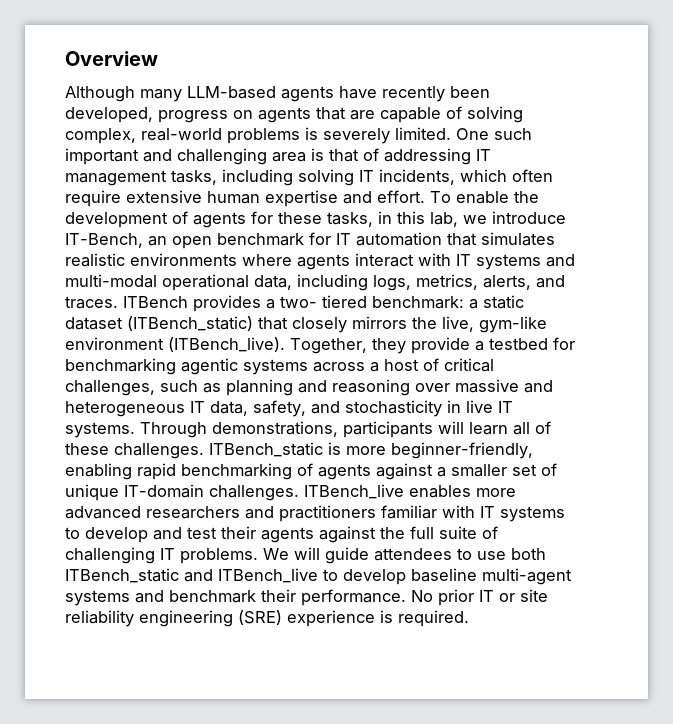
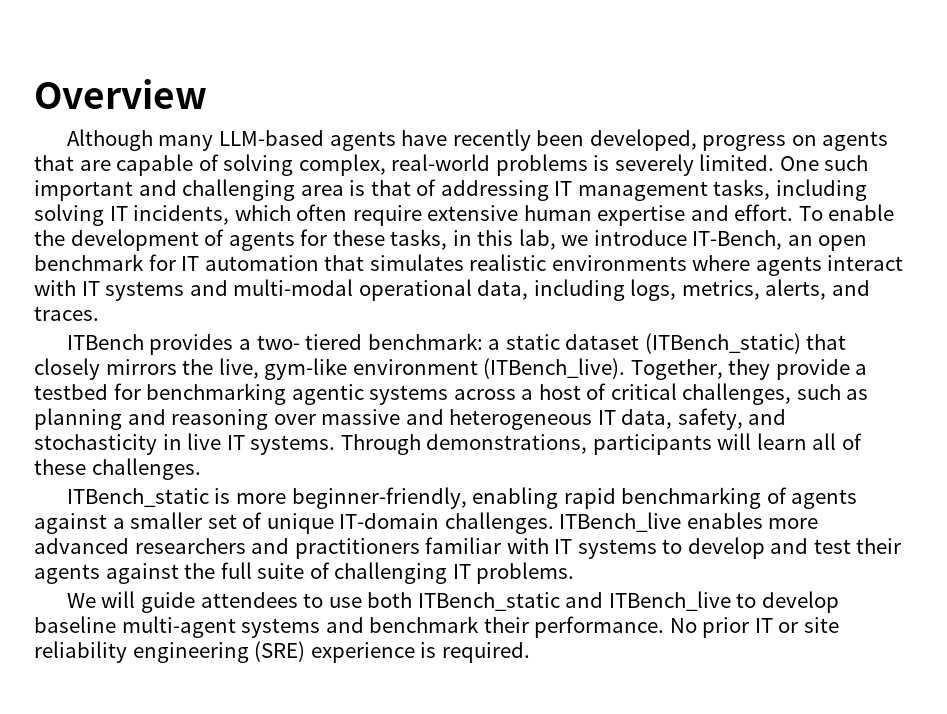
- To enable the development of agents for these tasks, in this lab, we introduce IT-Bench, an open benchmark for IT automation that simulates realistic environments where agents interact with IT systems and multi-modal operational data, including logs, metrics, alerts, and traces. ITBench provides a two- tiered benchmark: a static dataset (ITBench_static) that closely mirrors the live, gym-like environment (ITBench_live).
+ To enable the development of agents for these tasks, in this lab, we introduce IT-Bench, an open benchmark for IT automation that simulates realistic environments where agents interact with IT systems and multi-modal operational data, including logs, metrics, alerts, and traces.
+ ITBench provides a two- tiered benchmark: a static dataset (ITBench_static) that closely mirrors the live, gym-like environment (ITBench_live).
- Through demonstrations, participants will learn all of these challenges. ITBench_static is more beginner-friendly, enabling rapid benchmarking of agents against a smaller set of unique IT-domain challenges.
+ Through demonstrations, participants will learn all of these challenges.
+ ITBench_static is more beginner-friendly, enabling rapid benchmarking of agents against a smaller set of unique IT-domain challenges.
- ITBench_live enables more advanced researchers and practitioners familiar with IT systems to develop and test their agents against the full suite of challenging IT problems. We will guide attendees to use both ITBench_static and ITBench_live to develop baseline multi-agent systems and benchmark their performance.
+ ITBench_live enables more advanced researchers and practitioners familiar with IT systems to develop and test their agents against the full suite of challenging IT problems.
+ We will guide attendees to use both ITBench_static and ITBench_live to develop baseline multi-agent systems and benchmark their performance.

